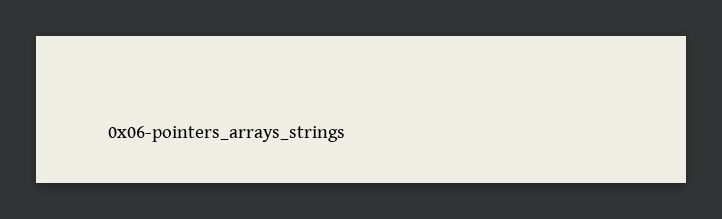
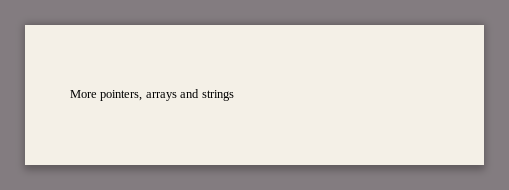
- 0x06-pointers_arrays_strings
+ More pointers, arrays and strings

